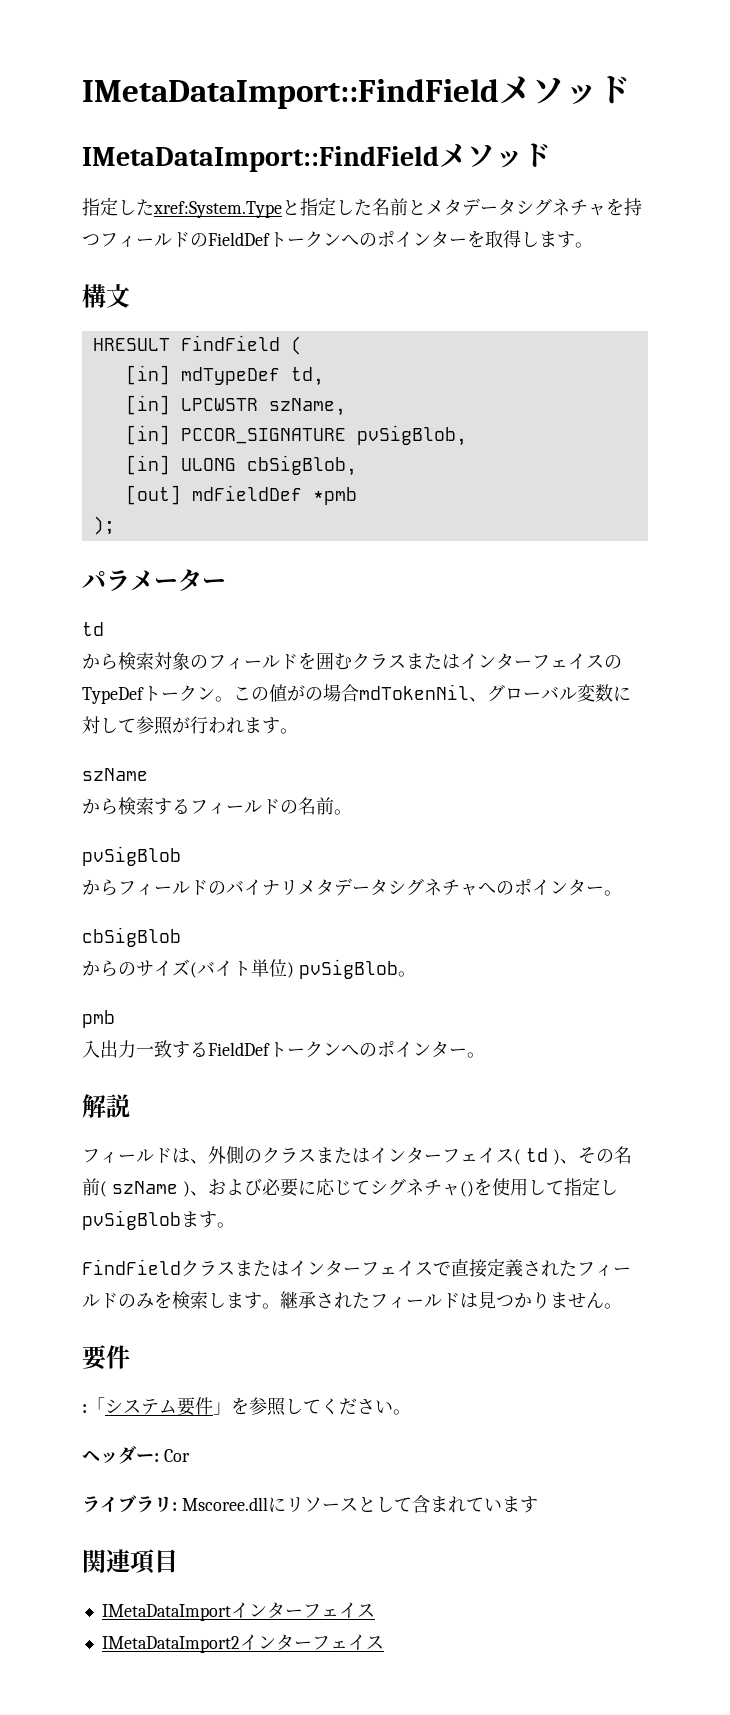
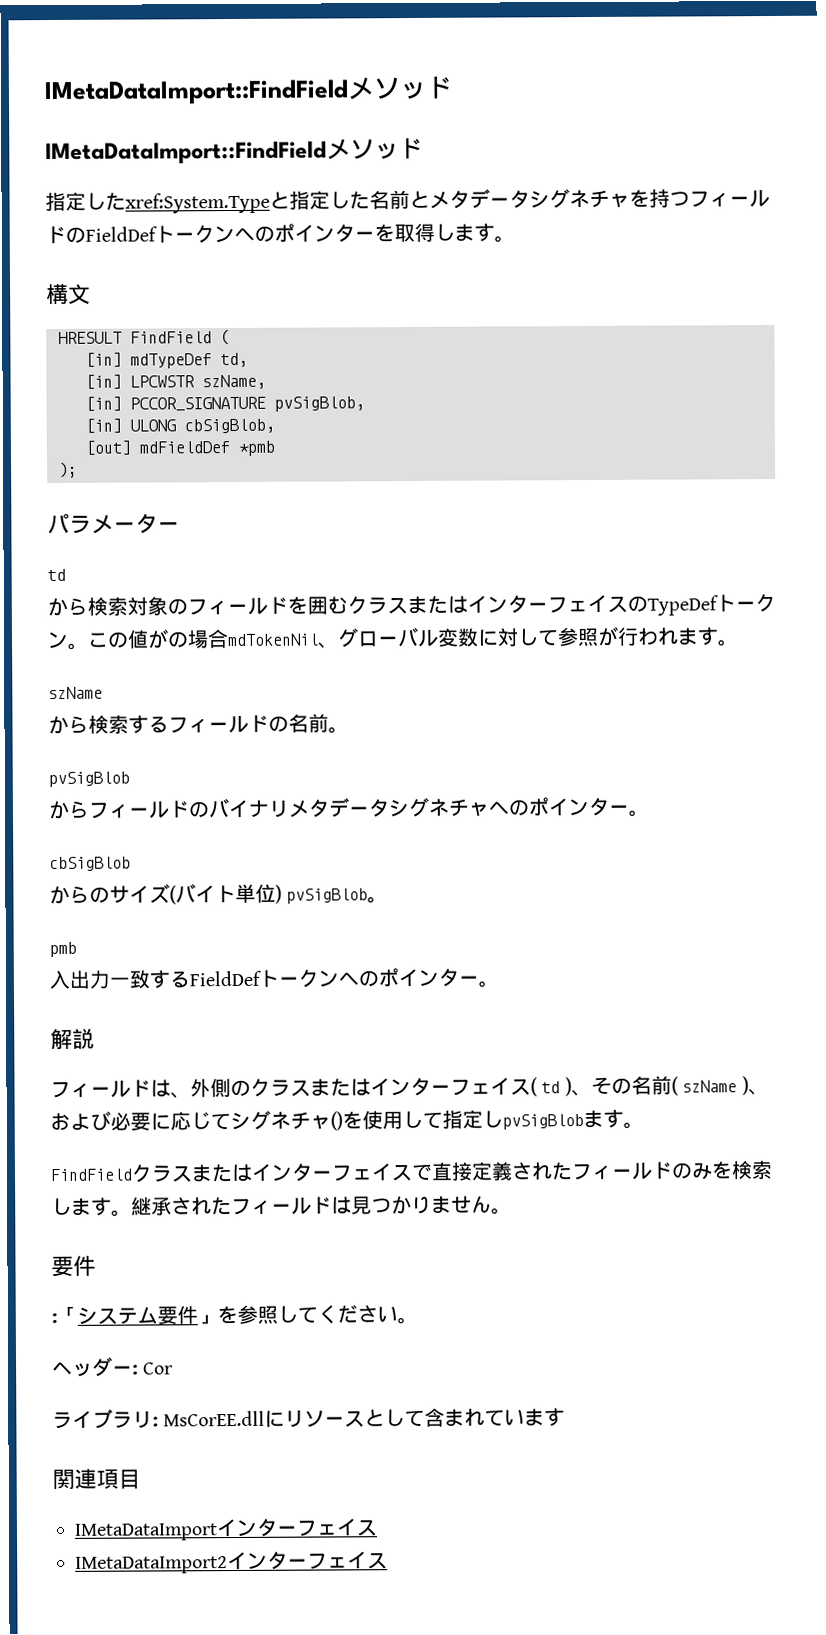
- ライブラリ: Mscoree.dllにリソースとして含まれています
+ ライブラリ: MsCorEE.dllにリソースとして含まれています

